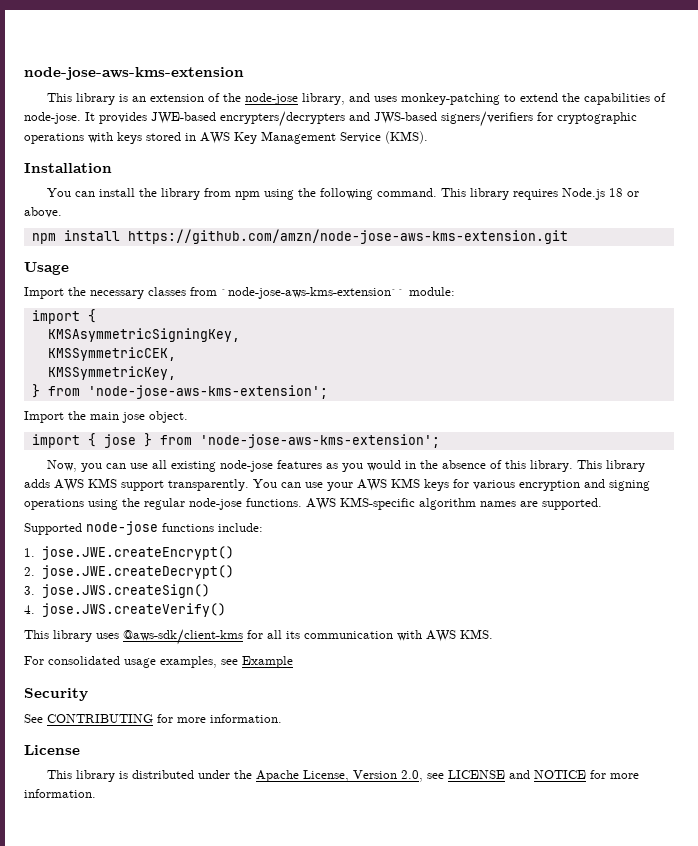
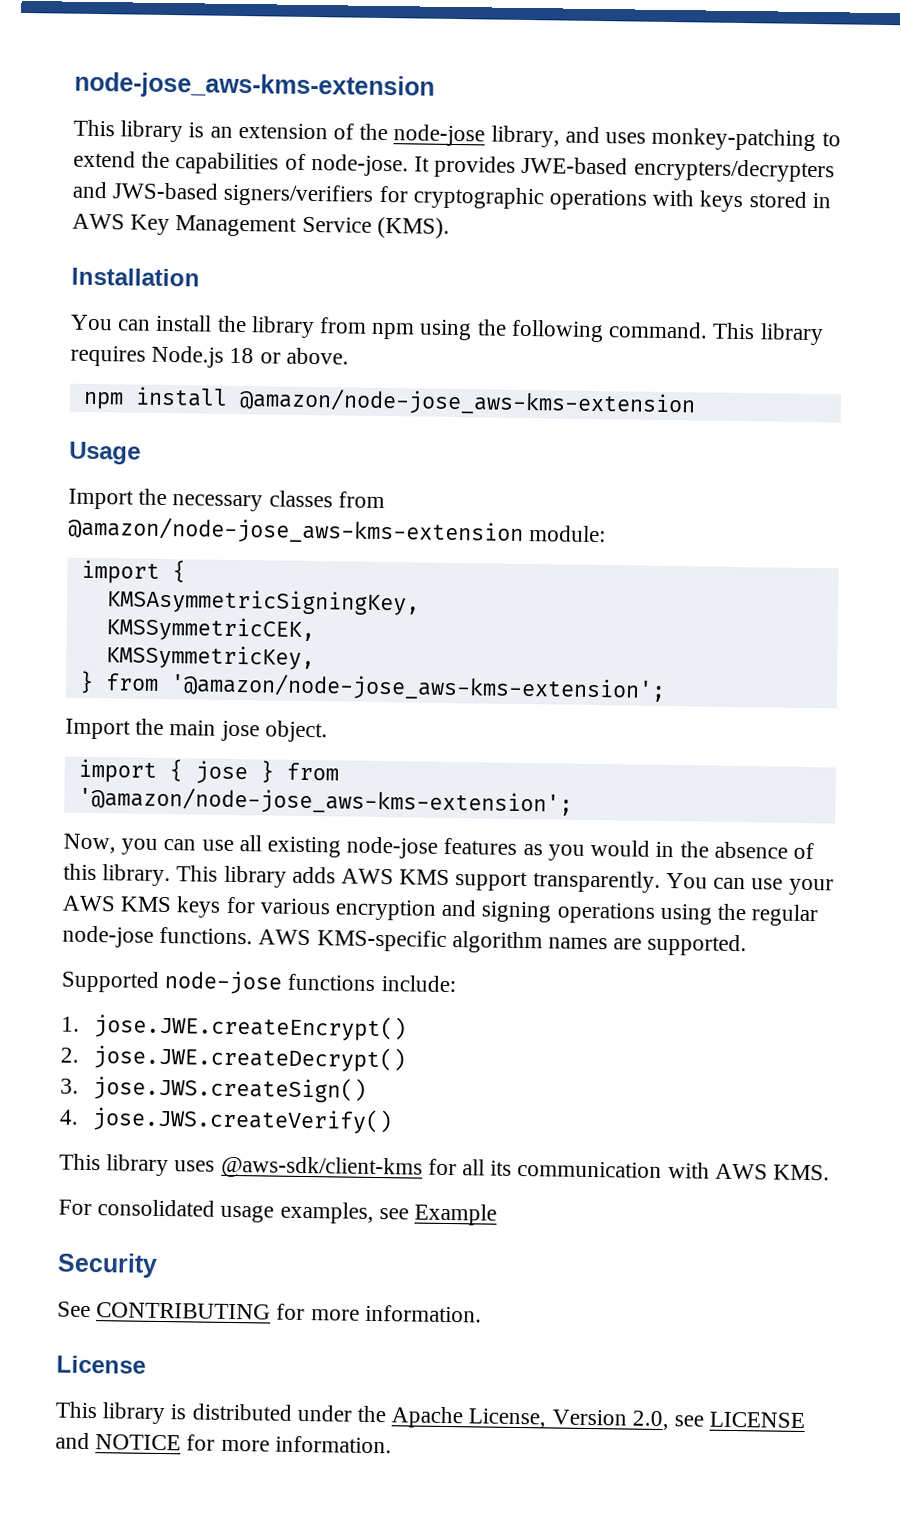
- node-jose-aws-kms-extension
+ node-jose_aws-kms-extension
- npm install https://github.com/amzn/node-jose-aws-kms-extension.git
+ npm install @amazon/node-jose_aws-kms-extension
- Import the necessary classes from `node-jose-aws-kms-extension`` module:
+ Import the necessary classes from @amazon/node-jose_aws-kms-extension module:
  KMSSymmetricKey,
- } from 'node-jose-aws-kms-extension';
+ } from '@amazon/node-jose_aws-kms-extension';
- import { jose } from 'node-jose-aws-kms-extension';
+ import { jose } from '@amazon/node-jose_aws-kms-extension';

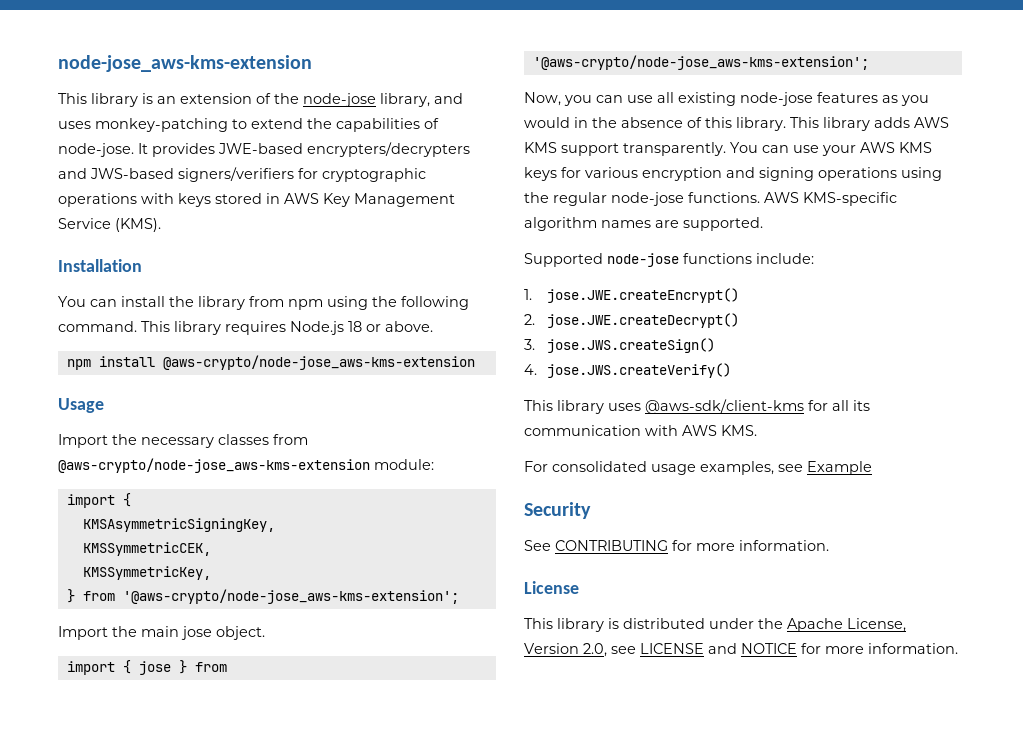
- npm install @amazon/node-jose_aws-kms-extension
+ npm install @aws-crypto/node-jose_aws-kms-extension
- Import the necessary classes from @amazon/node-jose_aws-kms-extension module:
+ Import the necessary classes from @aws-crypto/node-jose_aws-kms-extension module:
  KMSSymmetricKey,
- } from '@amazon/node-jose_aws-kms-extension';
+ } from '@aws-crypto/node-jose_aws-kms-extension';
- import { jose } from '@amazon/node-jose_aws-kms-extension';
+ import { jose } from '@aws-crypto/node-jose_aws-kms-extension';

